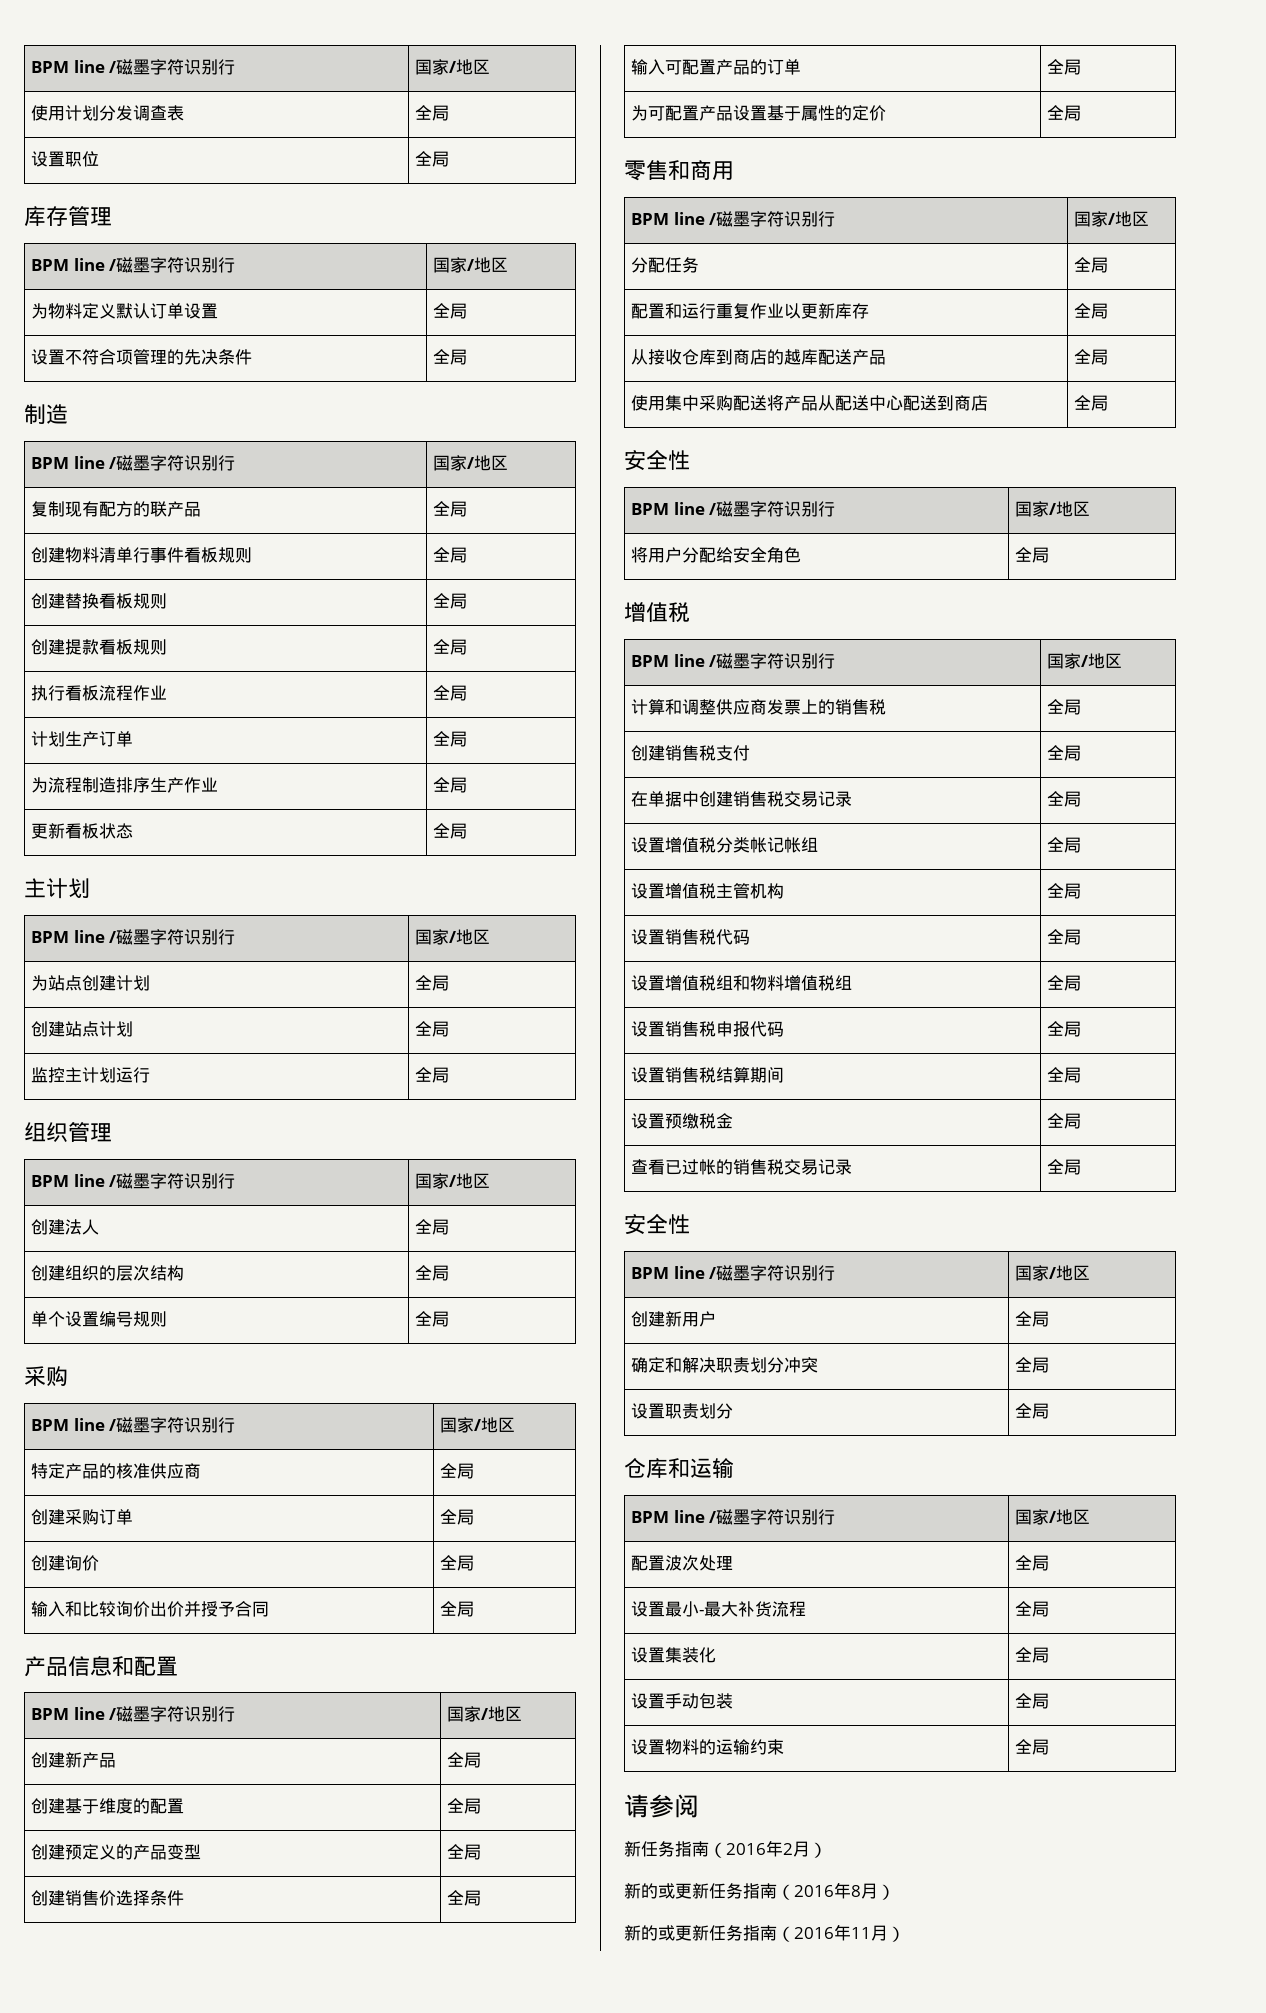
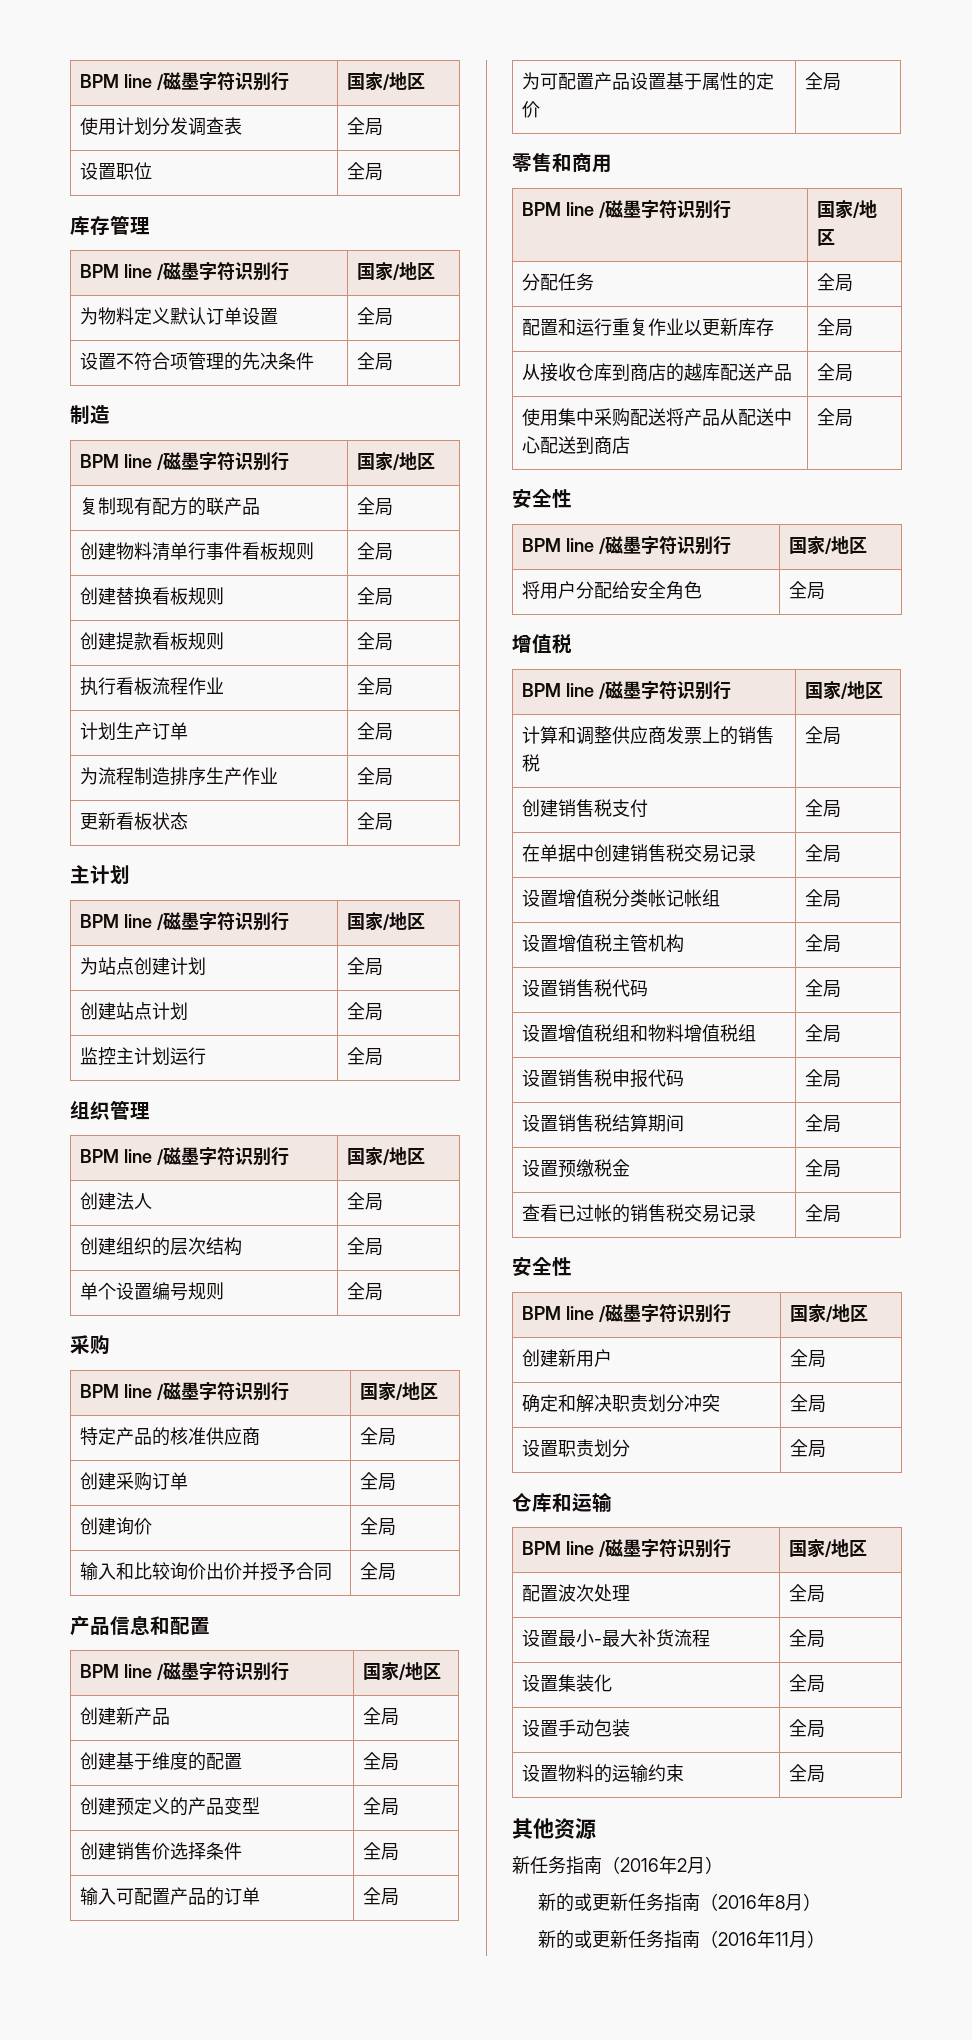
- 请参阅
+ 其他资源

